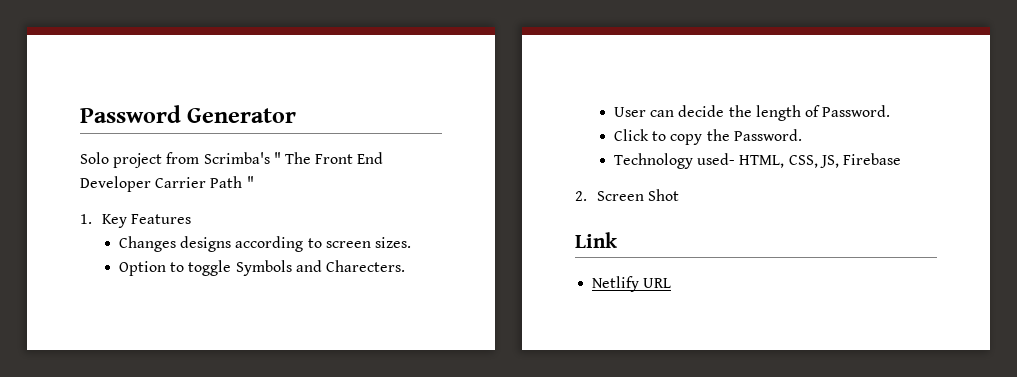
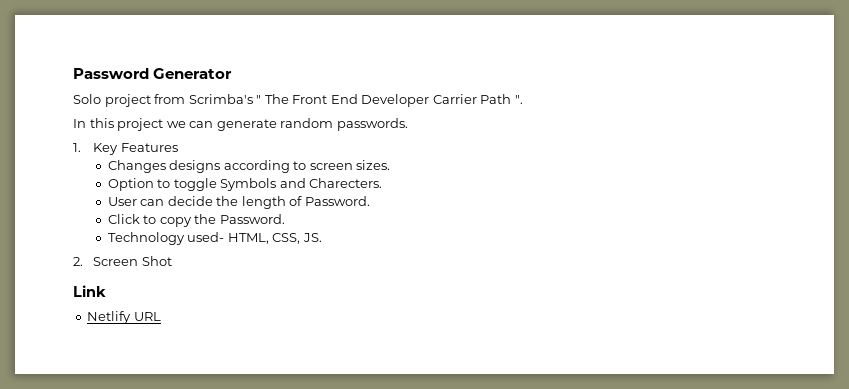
- Solo project from Scrimba's " The Front End Developer Carrier Path "
+ Solo project from Scrimba's " The Front End Developer Carrier Path ".
+ In this project we can generate random passwords.
- Technology used- HTML, CSS, JS, Firebase
+ Technology used- HTML, CSS, JS.

